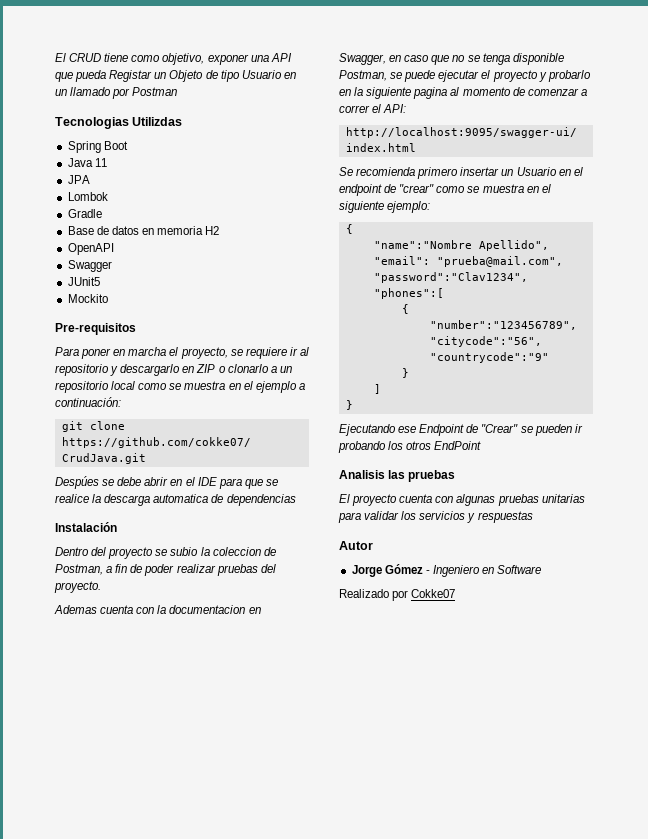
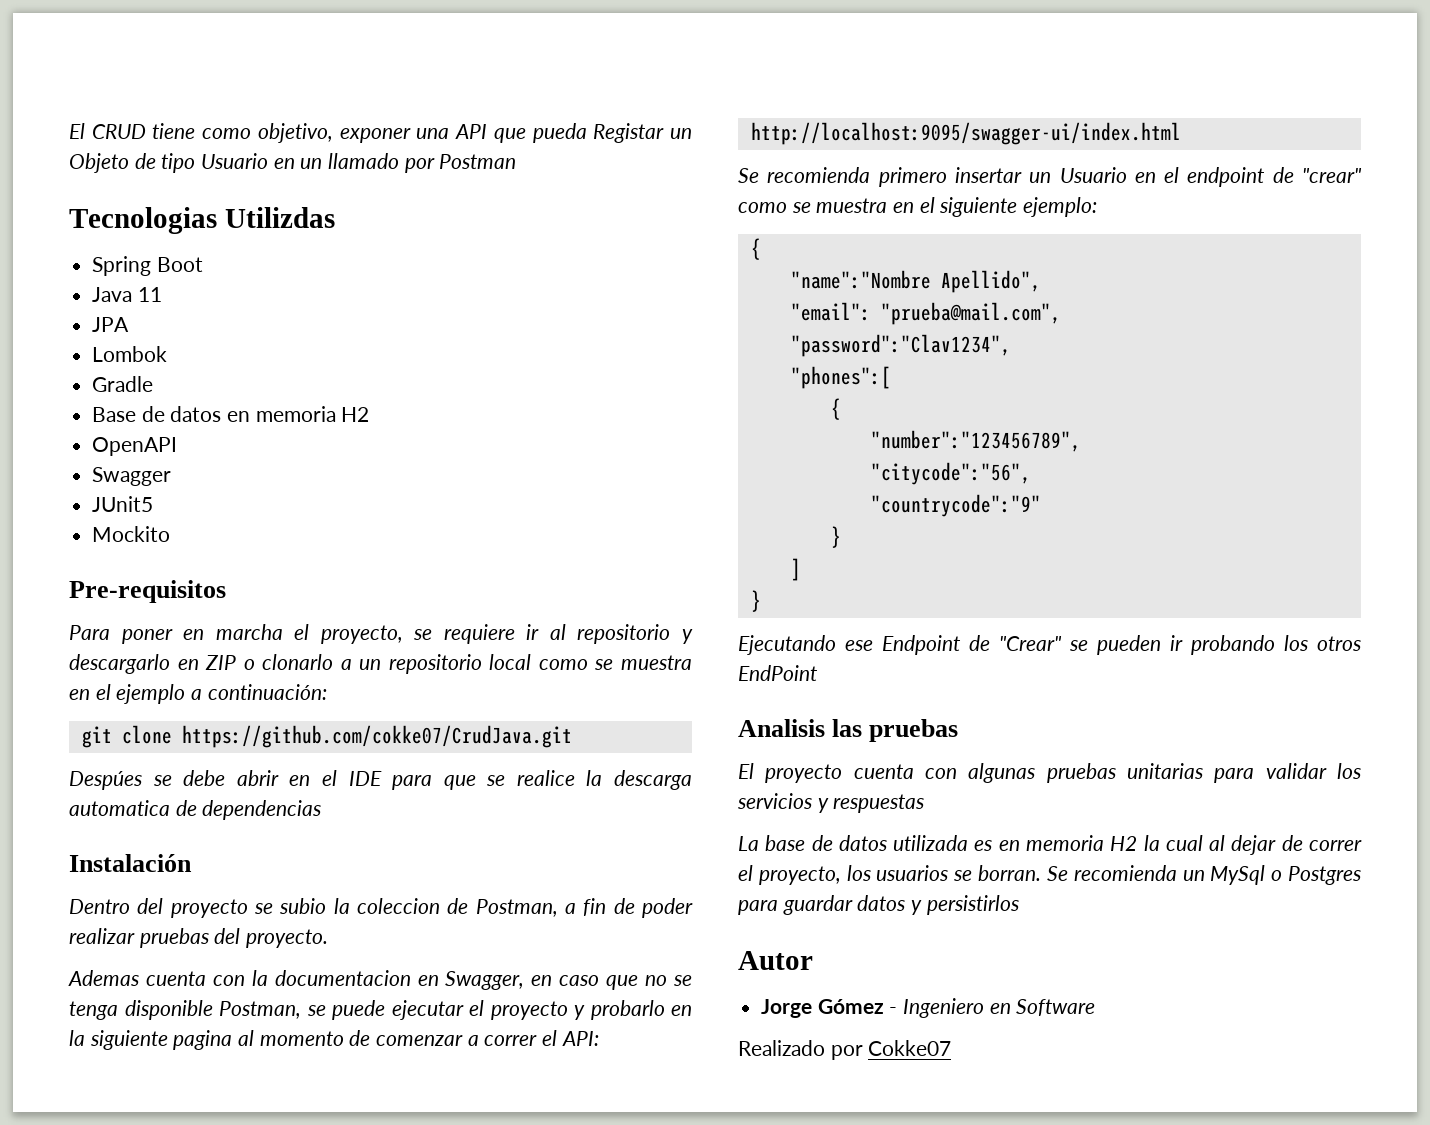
+ La base de datos utilizada es en memoria H2 la cual al dejar de correr el proyecto, los usuarios se borran. Se recomienda un MySql o Postgres para guardar datos y persistirlos

